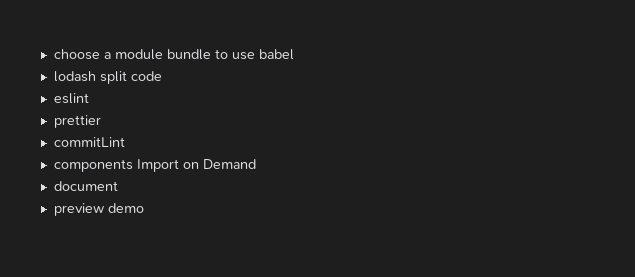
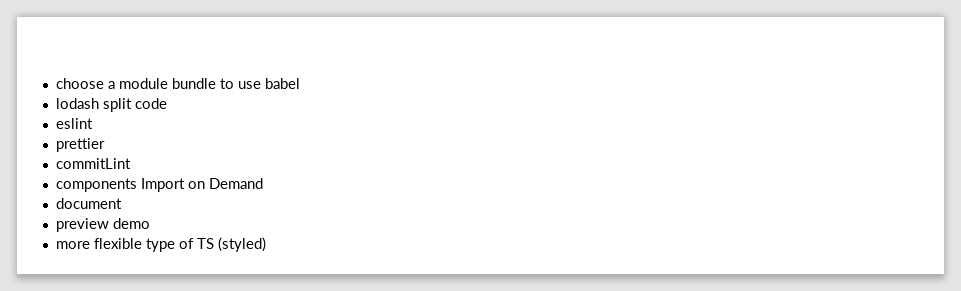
+ more flexible type of TS (styled)

